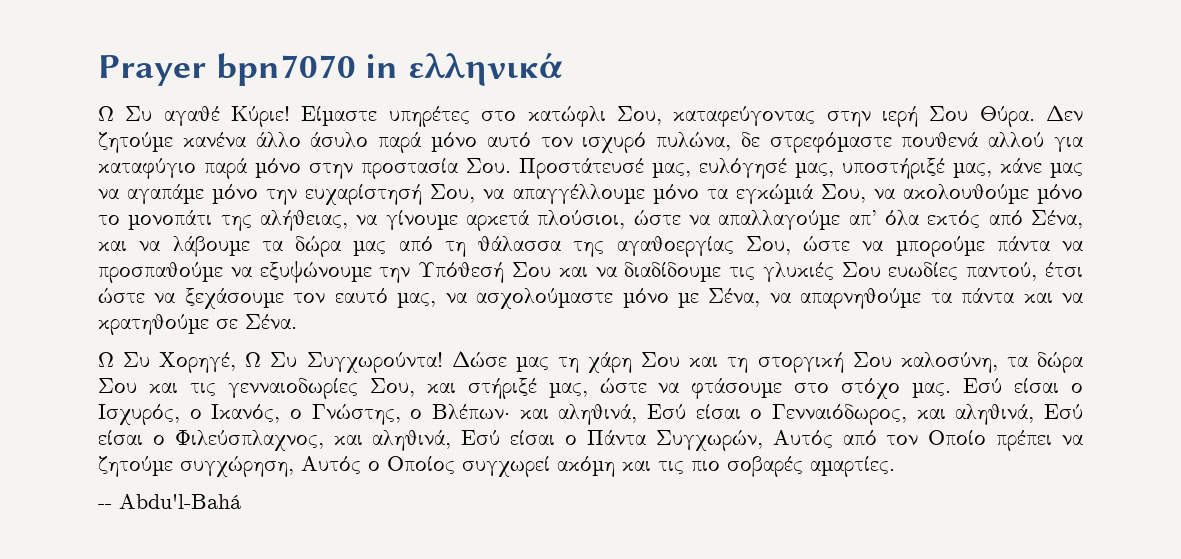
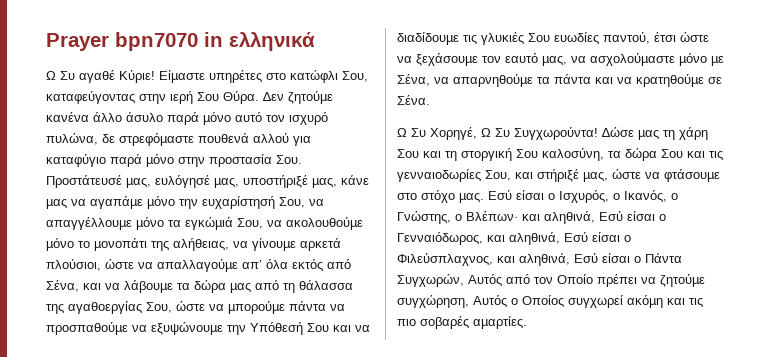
- -- Abdu'l-Bahá

